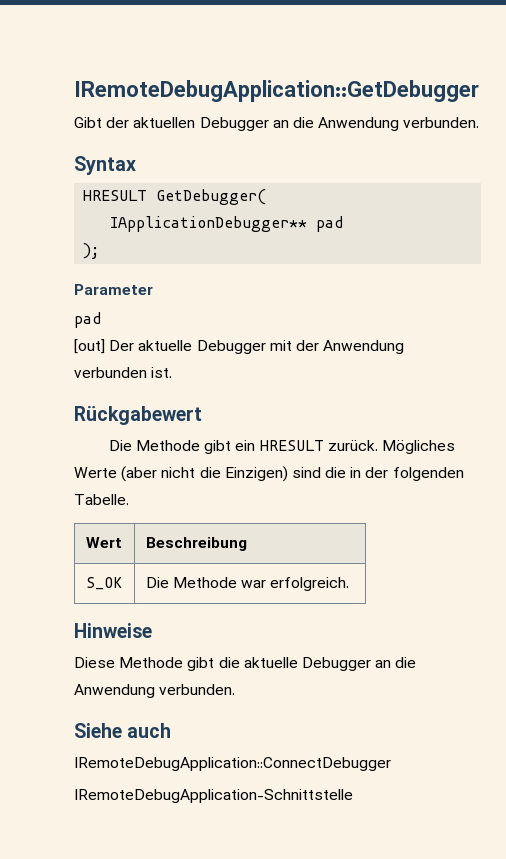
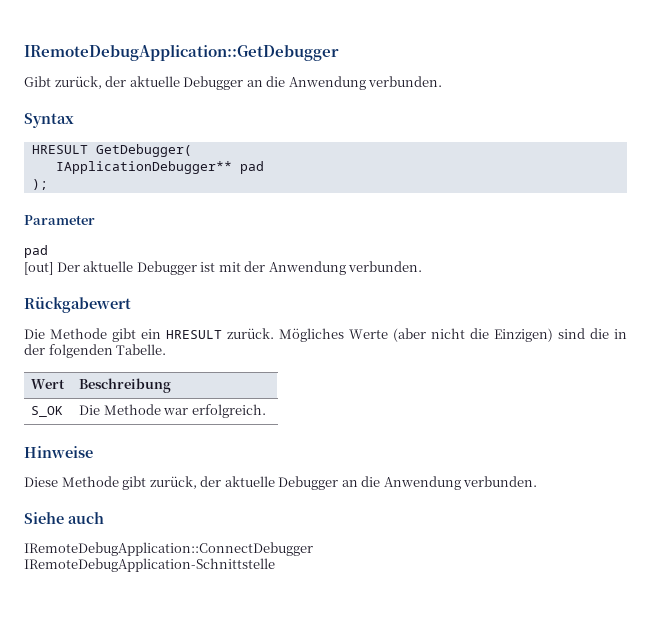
- Gibt der aktuellen Debugger an die Anwendung verbunden.
+ Gibt zurück, der aktuelle Debugger an die Anwendung verbunden.
- [out] Der aktuelle Debugger mit der Anwendung verbunden ist.
+ [out] Der aktuelle Debugger ist mit der Anwendung verbunden.
- Diese Methode gibt die aktuelle Debugger an die Anwendung verbunden.
+ Diese Methode gibt zurück, der aktuelle Debugger an die Anwendung verbunden.

